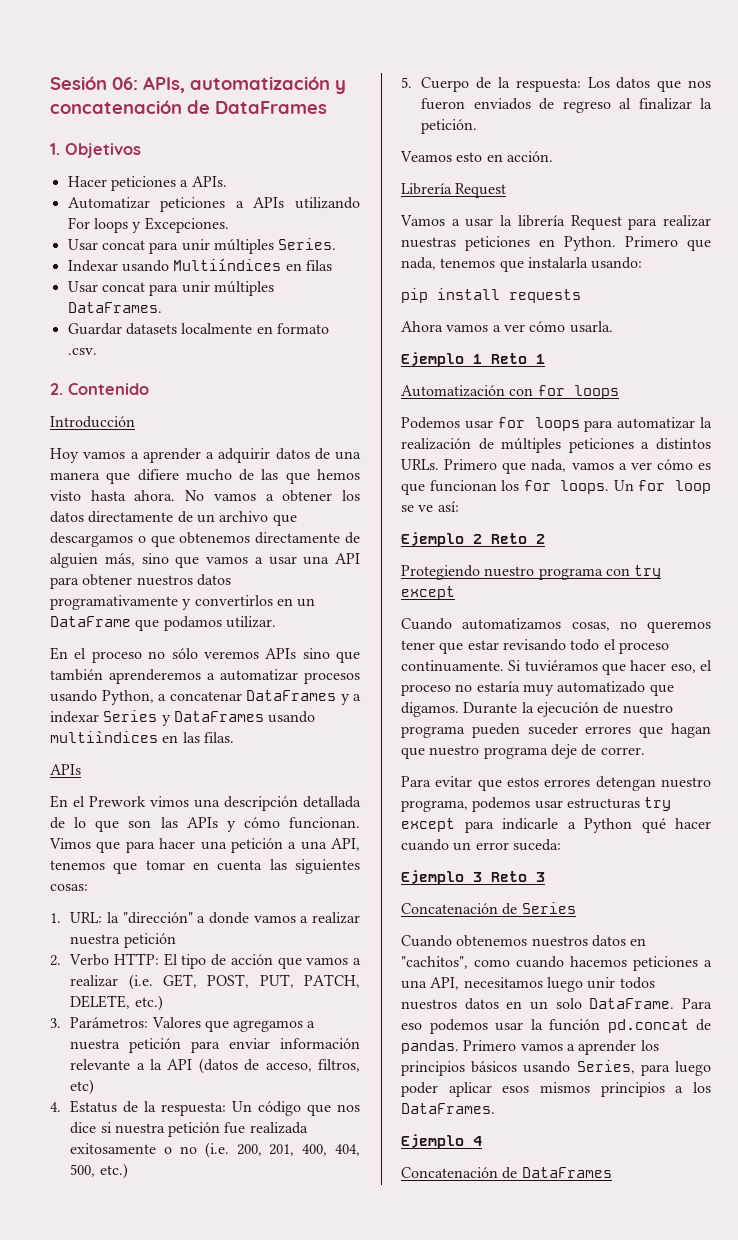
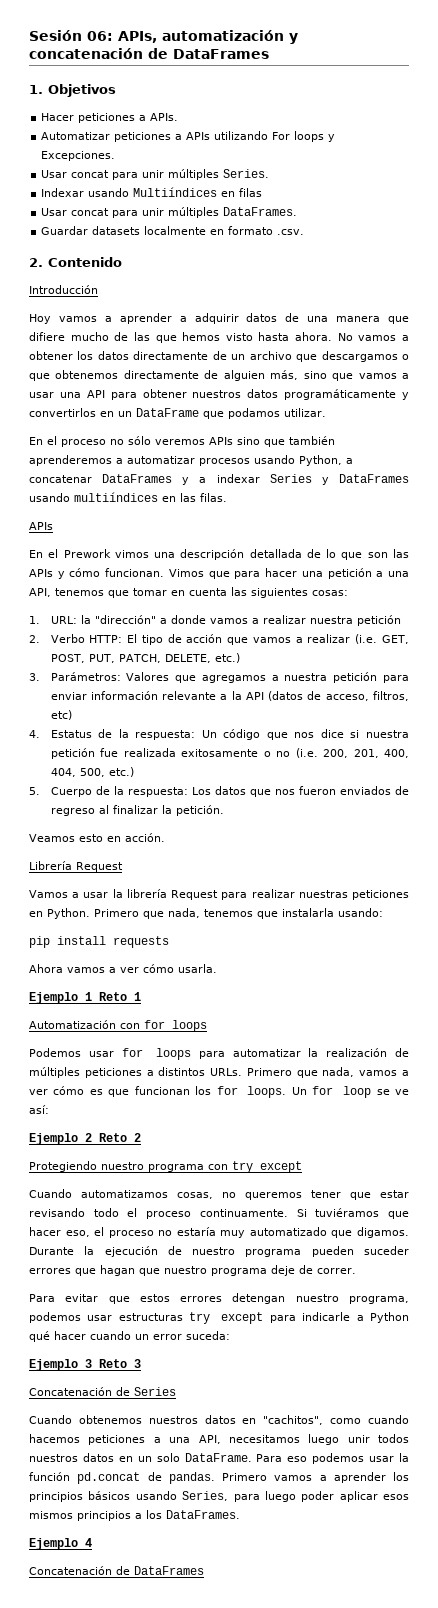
- No vamos a obtener los datos directamente de un archivo que descargamos o que obtenemos directamente de alguien más, sino que vamos a usar una API para obtener nuestros datos programativamente y convertirlos en un DataFrame que podamos utilizar.
+ No vamos a obtener los datos directamente de un archivo que descargamos o que obtenemos directamente de alguien más, sino que vamos a usar una API para obtener nuestros datos programáticamente y convertirlos en un DataFrame que podamos utilizar.
- En el proceso no sólo veremos APIs sino que también aprenderemos a automatizar procesos usando Python, a concatenar DataFrames y a indexar Series y DataFrames usando multiìndices en las filas.
+ En el proceso no sólo veremos APIs sino que también aprenderemos a automatizar procesos usando Python, a concatenar DataFrames y a indexar Series y DataFrames usando multiíndices en las filas.

